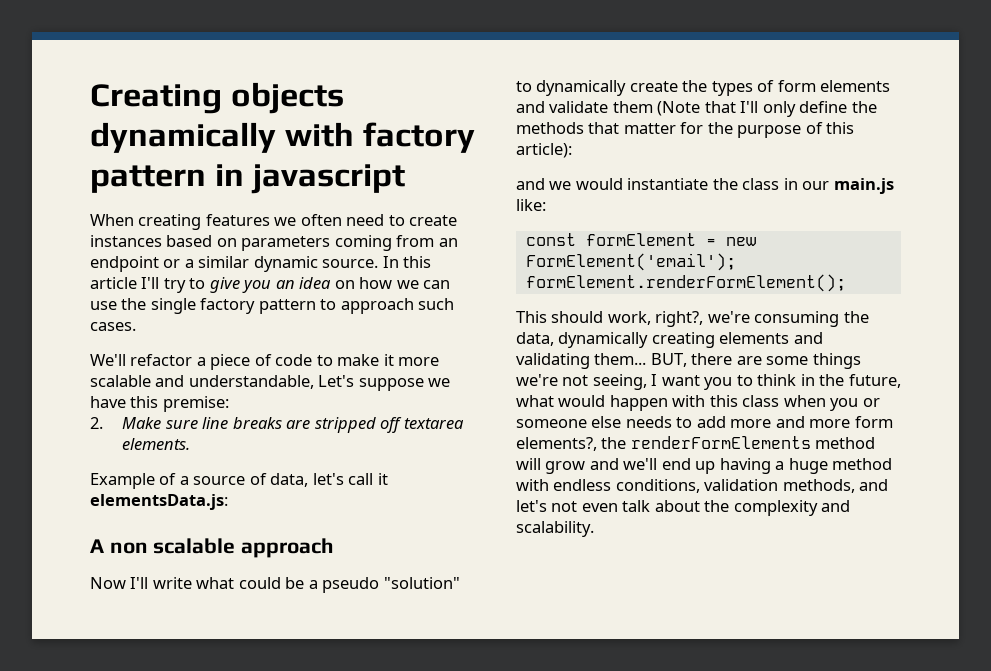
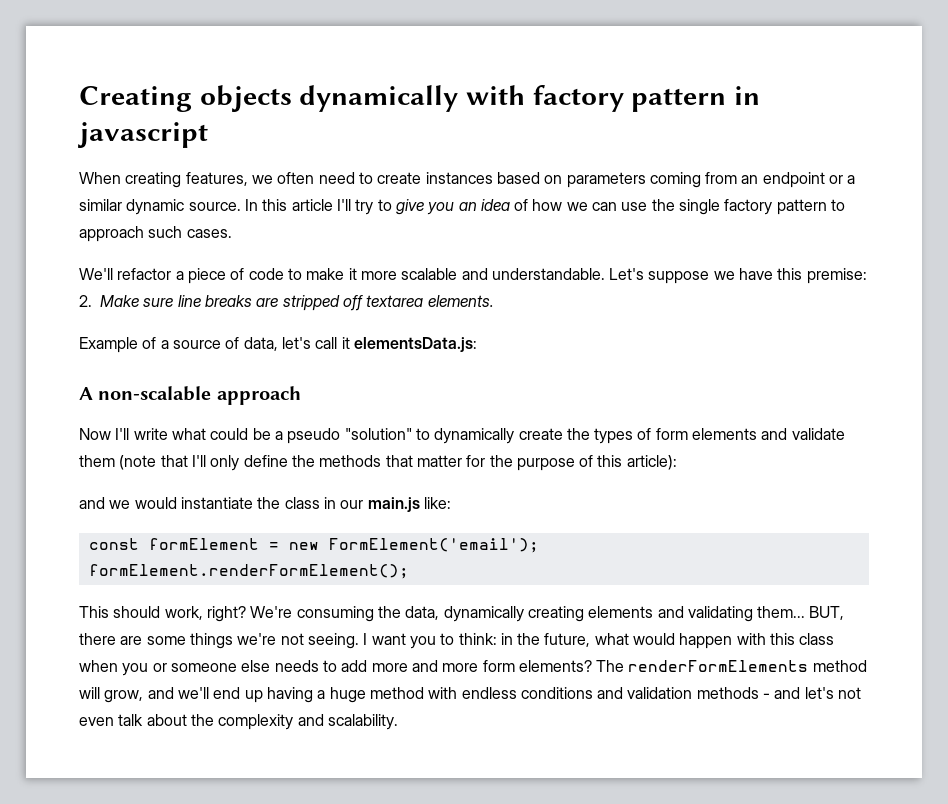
- When creating features we often need to create instances based on parameters coming from an endpoint or a similar dynamic source.
+ When creating features, we often need to create instances based on parameters coming from an endpoint or a similar dynamic source.
- In this article I'll try to give you an idea on how we can use the single factory pattern to approach such cases.
+ In this article I'll try to give you an idea of how we can use the single factory pattern to approach such cases.
- We'll refactor a piece of code to make it more scalable and understandable, Let's suppose we have this premise:
+ We'll refactor a piece of code to make it more scalable and understandable. Let's suppose we have this premise:
- A non scalable approach
+ A non-scalable approach
- Now I'll write what could be a pseudo "solution" to dynamically create the types of form elements and validate them (Note that I'll only define the methods that matter for the purpose of this article):
+ Now I'll write what could be a pseudo "solution" to dynamically create the types of form elements and validate them (note that I'll only define the methods that matter for the purpose of this article):
- This should work, right?, we're consuming the data, dynamically creating elements and validating them...
+ This should work, right? We're consuming the data, dynamically creating elements and validating them...
- BUT, there are some things we're not seeing, I want you to think in the future, what would happen with this class when you or someone else needs to add more and more form elements?, the renderFormElements method will grow and we'll end up having a huge method with endless conditions, validation methods, and let's not even talk about the complexity and scalability.
+ BUT, there are some things we're not seeing. I want you to think: in the future, what would happen with this class when you or someone else needs to add more and more form elements? The renderFormElements method will grow, and we'll end up having a huge method with endless conditions and validation methods - and let's not even talk about the complexity and scalability.

